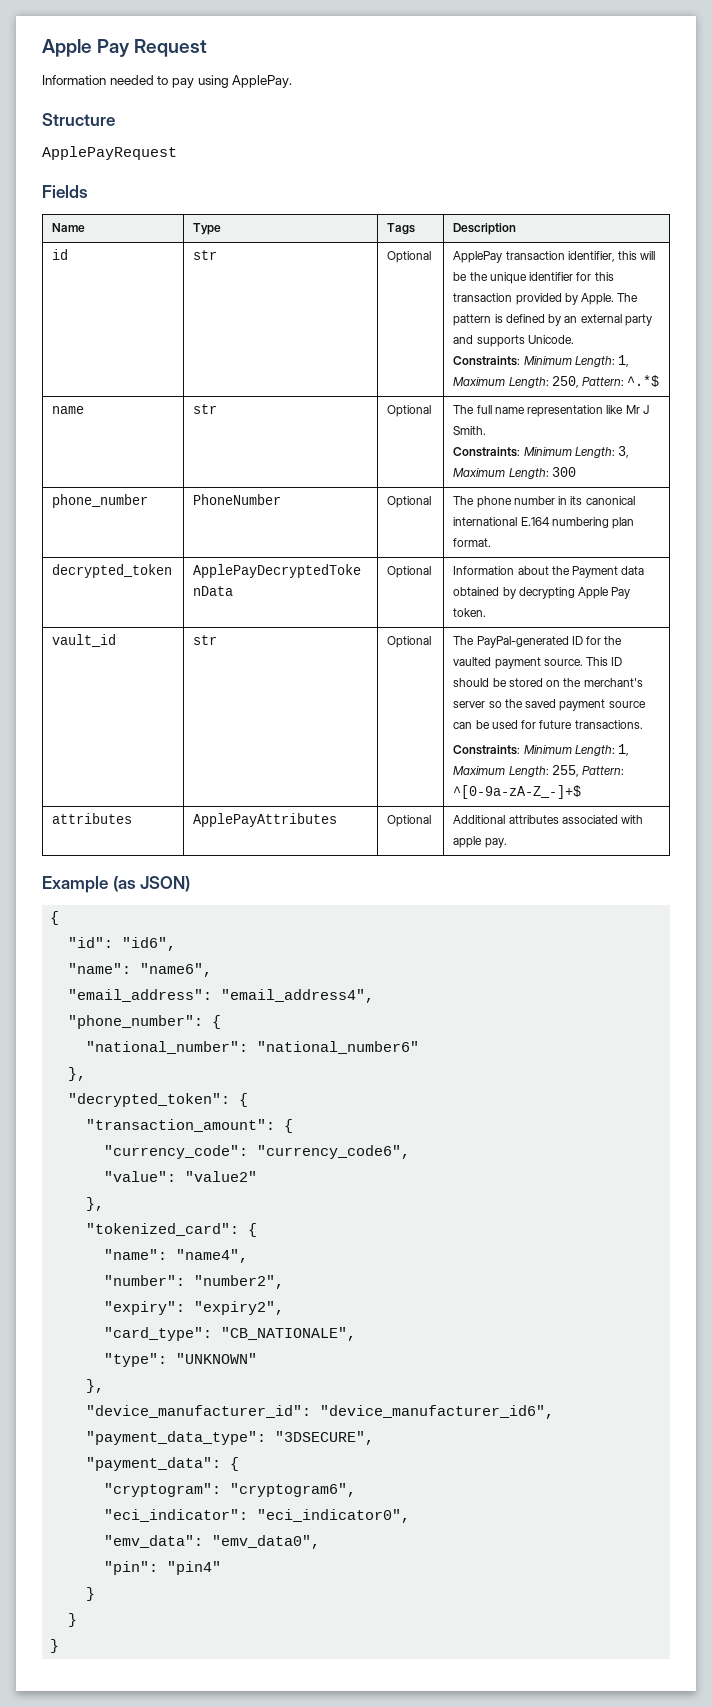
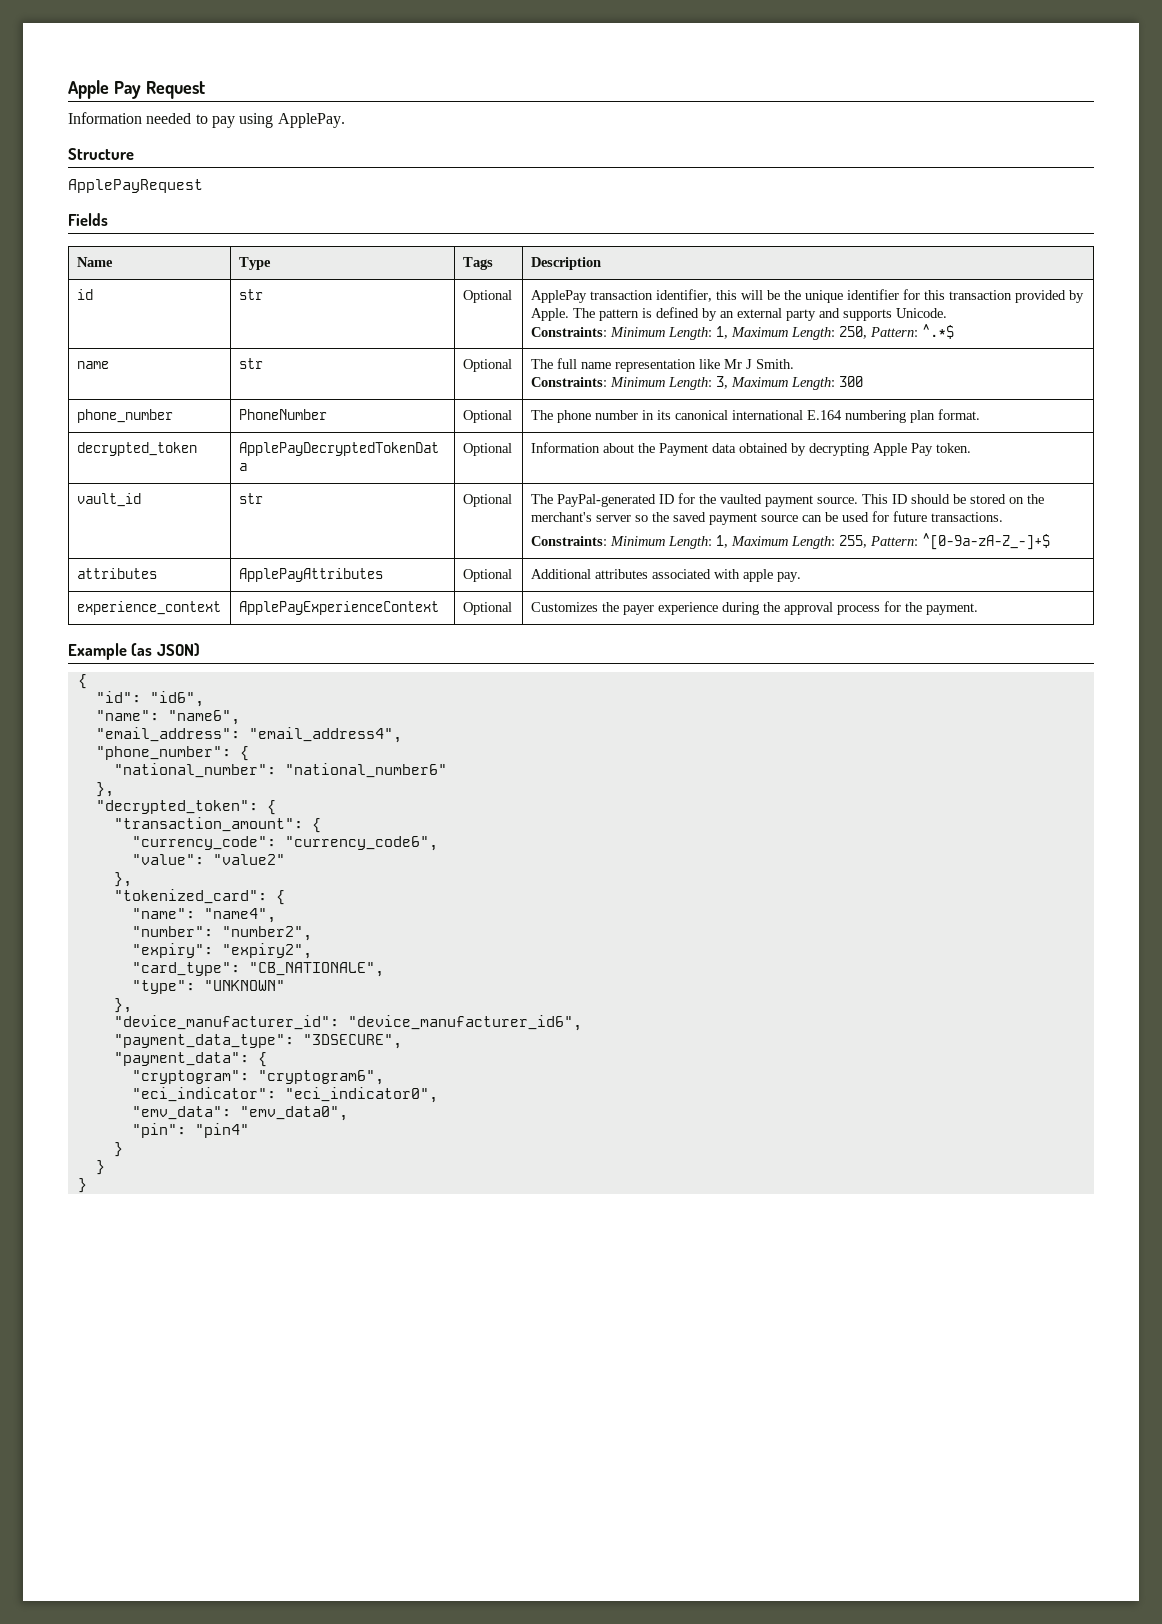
+ experience_context | ApplePayExperienceContext | Optional | Customizes the payer experience during the approval process for the payment.

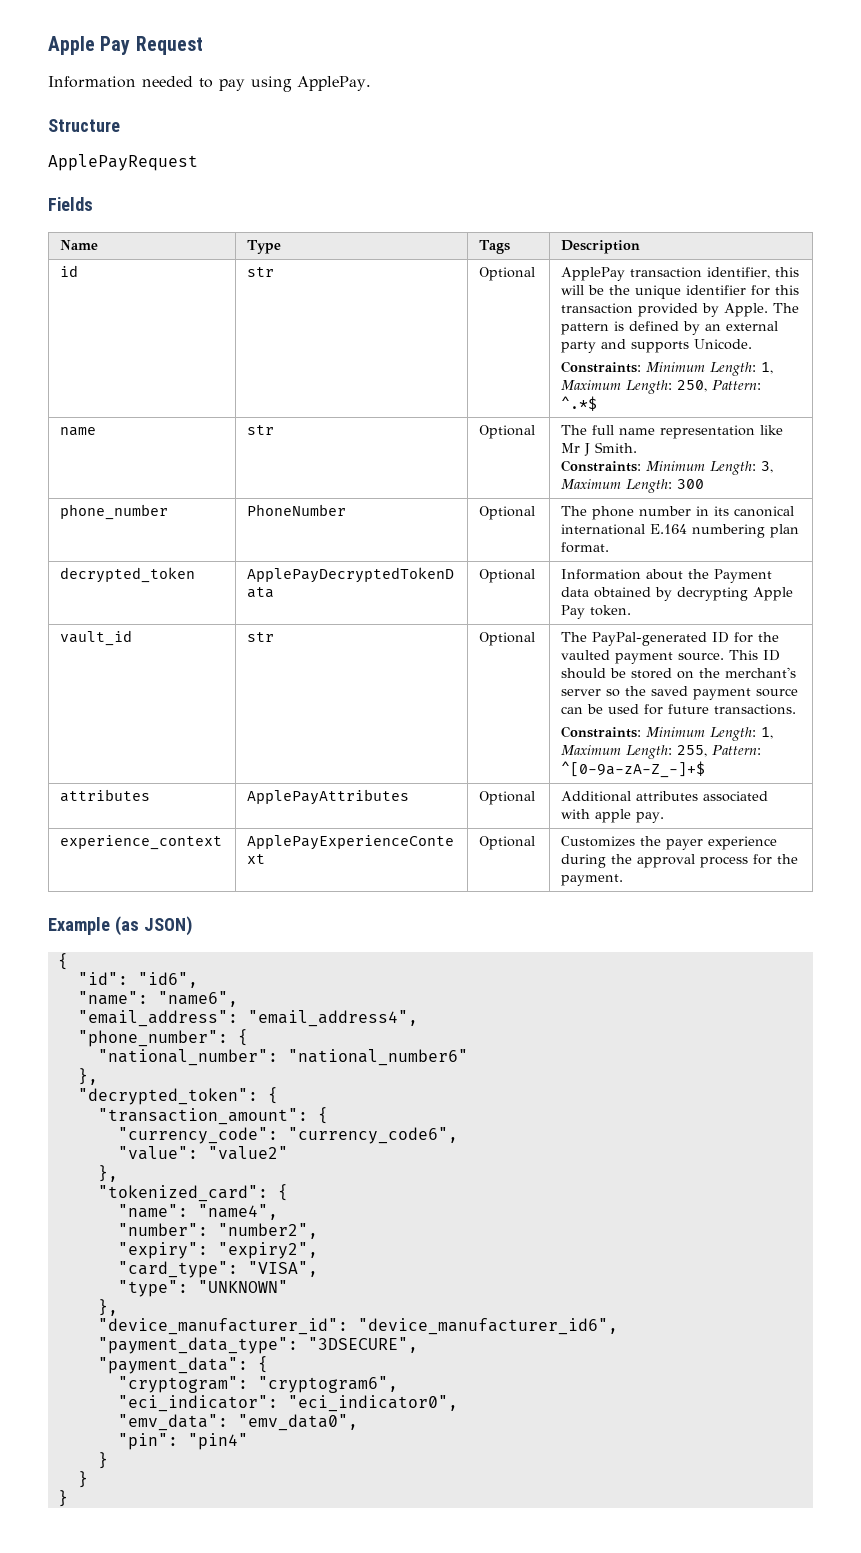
- "card_type": "CB_NATIONALE",
+ "card_type": "VISA",

